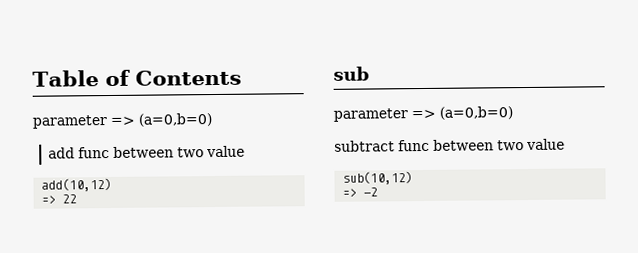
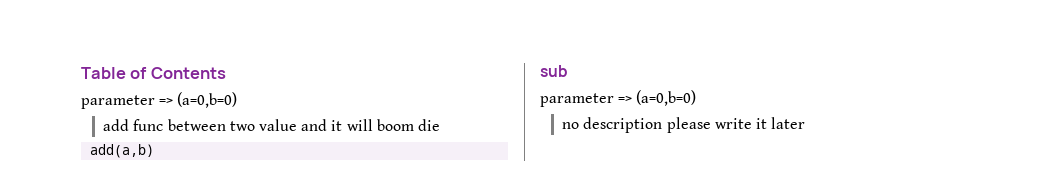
- add func between two value
- add(10,12)
- => 22
+ add func between two value and it will boom die
+ add(a,b)
  sub
  parameter => (a=0,b=0)
- subtract func between two value
- sub(10,12)
- => -2
+ no description please write it later

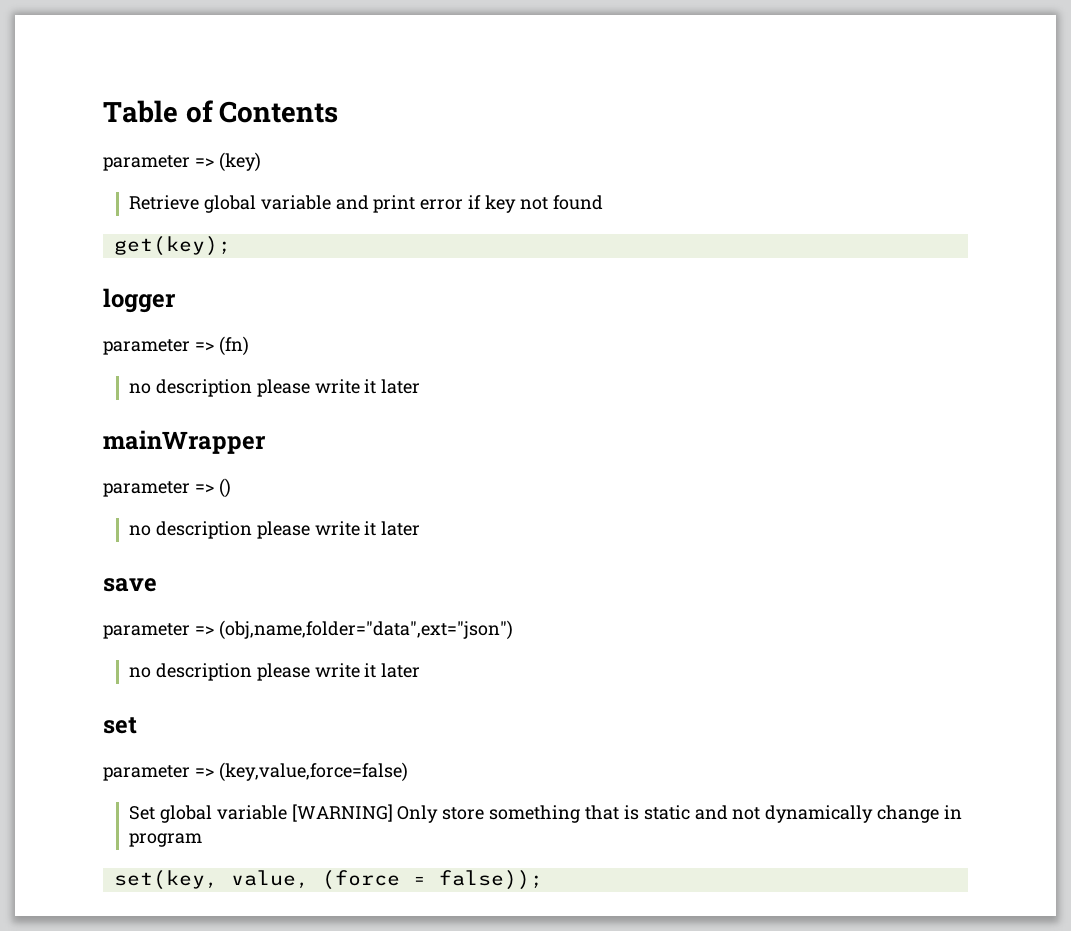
  Table of Contents
- parameter => (a=0,b=0)
- add func between two value and it will boom die
- add(a,b)
- sub
- parameter => (a=0,b=0)
+ parameter => (key)
+ Retrieve global variable and print error if key not found
+ get(key);
+ logger
+ parameter => (fn)
  no description please write it later
+ mainWrapper
+ parameter => ()
+ no description please write it later
+ save
+ parameter => (obj,name,folder="data",ext="json")
+ no description please write it later
+ set
+ parameter => (key,value,force=false)
+ Set global variable [WARNING] Only store something that is static and not dynamically change in program
+ set(key, value, (force = false));

